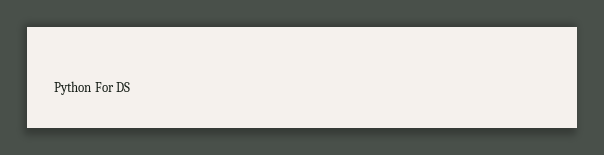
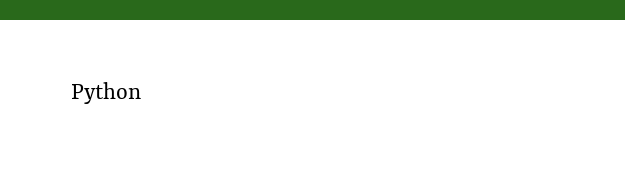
- Python For DS
+ Python

